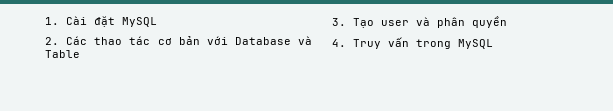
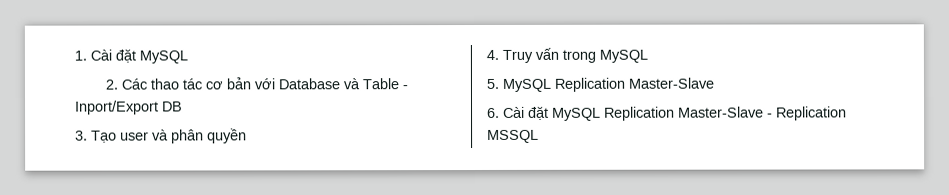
- 2. Các thao tác cơ bản với Database và Table
+ 2. Các thao tác cơ bản với Database và Table - Inport/Export DB
+ 5. MySQL Replication Master-Slave
+ 6. Cài đặt MySQL Replication Master-Slave - Replication MSSQL

